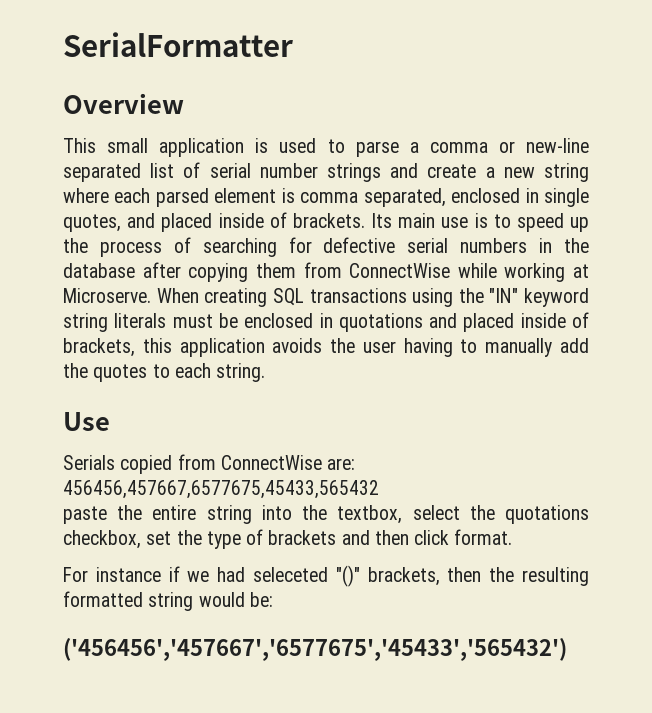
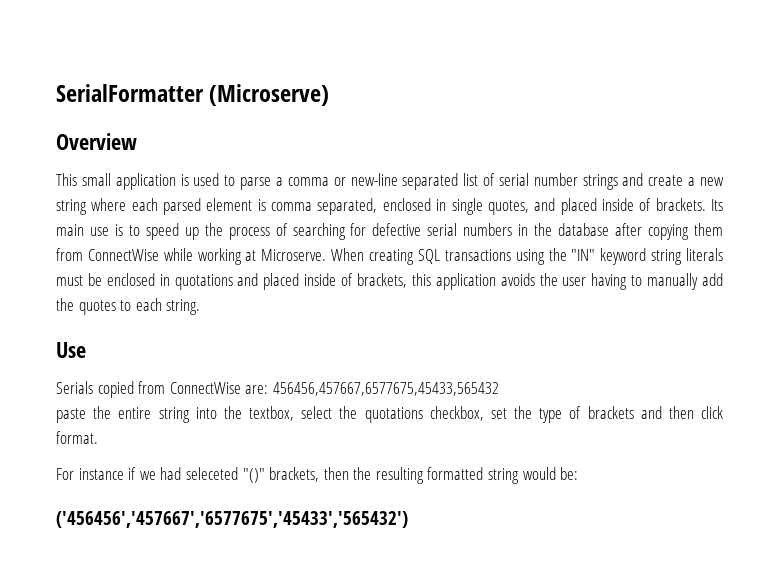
- SerialFormatter
+ SerialFormatter (Microserve)

